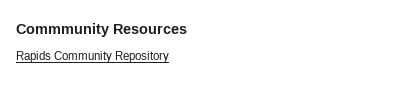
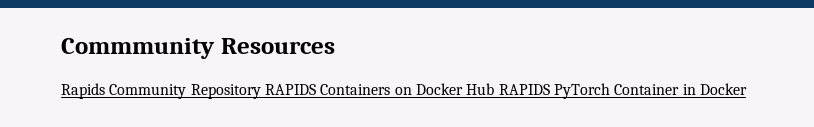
- Rapids Community Repository
+ Rapids Community Repository RAPIDS Containers on Docker Hub RAPIDS PyTorch Container in Docker

